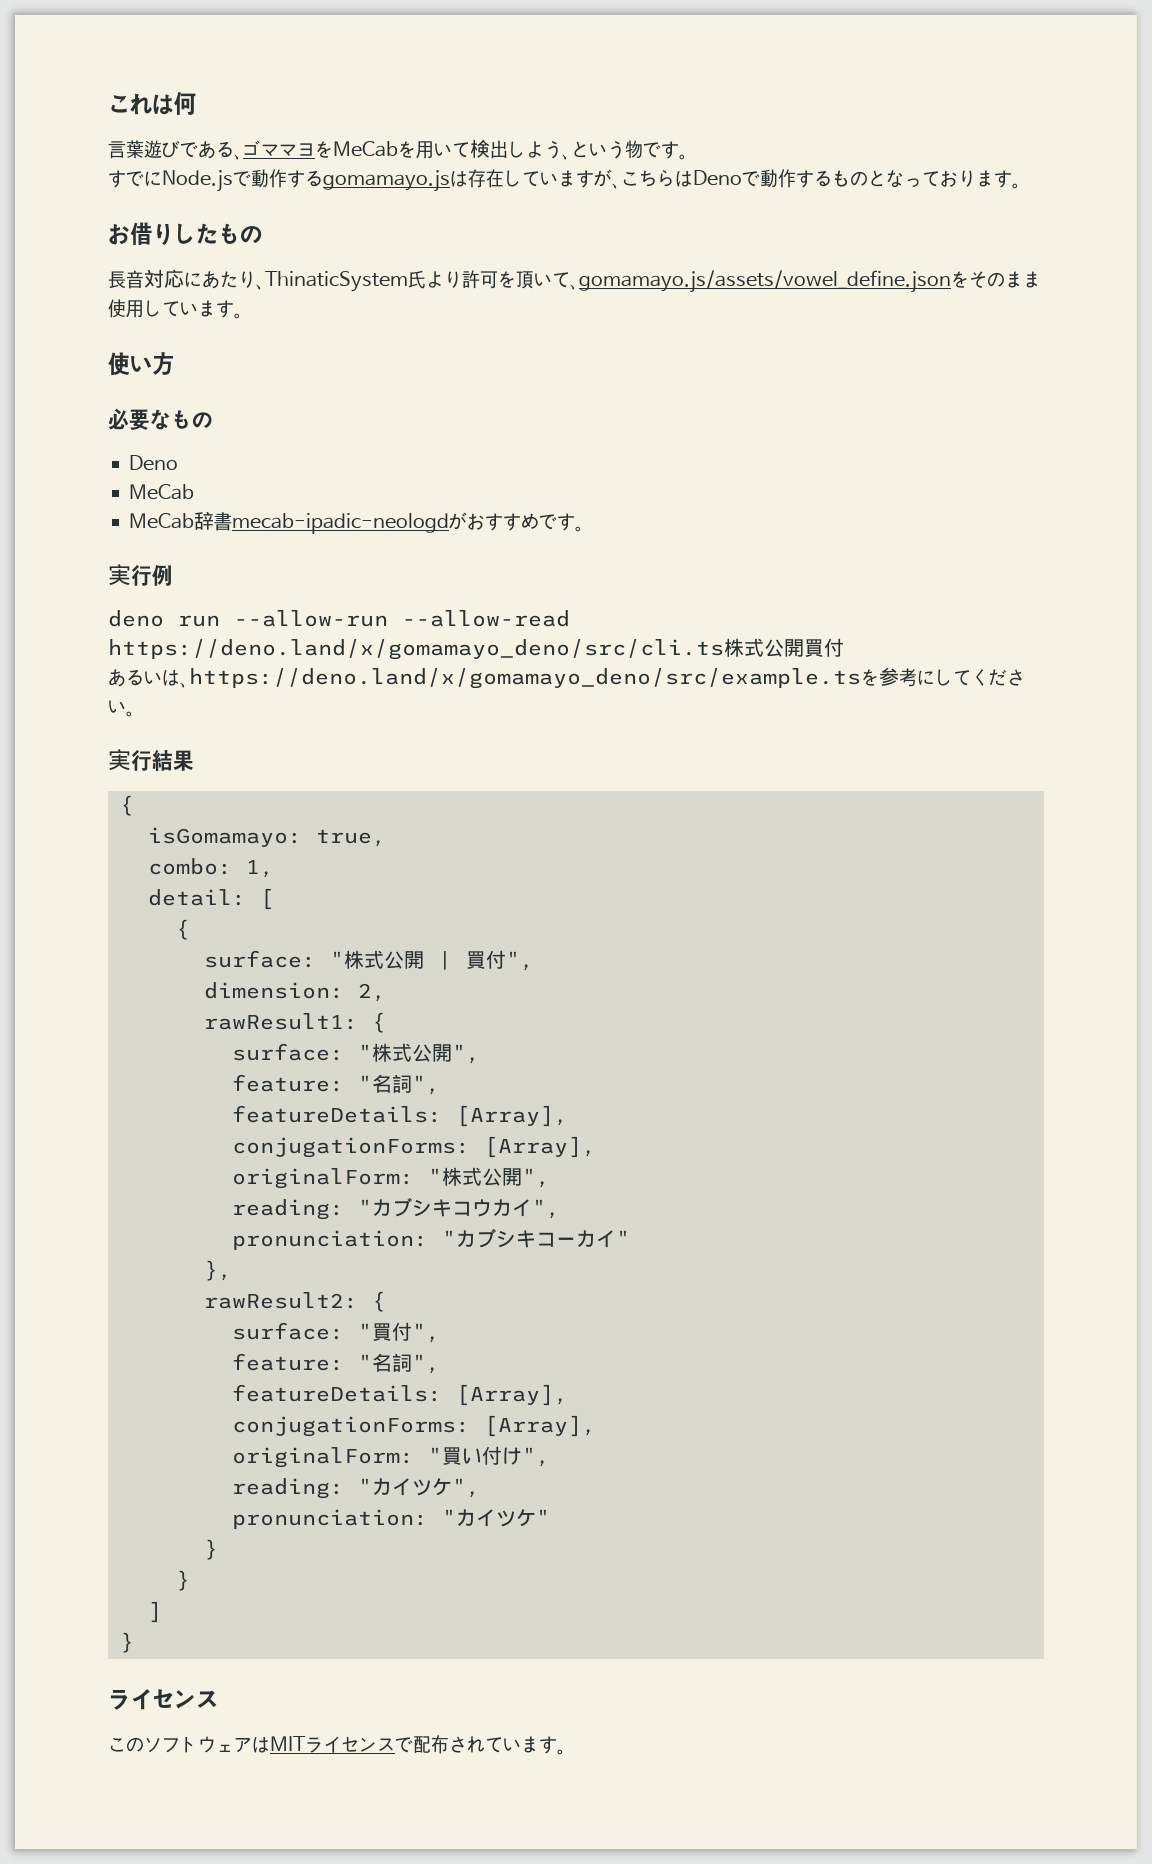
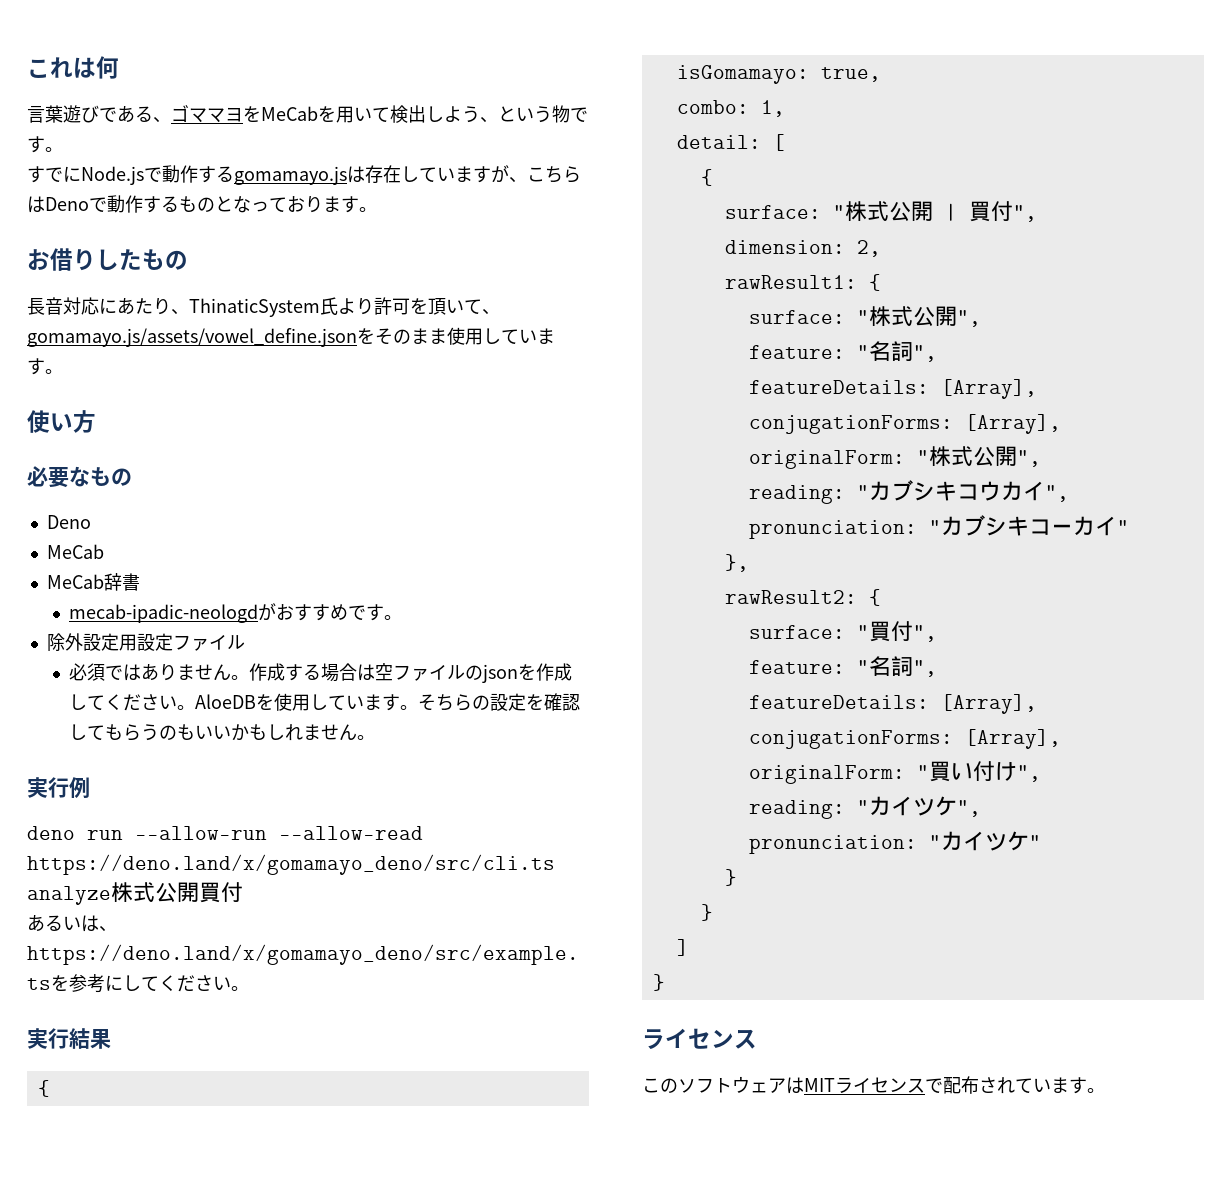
- MeCab辞書mecab-ipadic-neologdがおすすめです。
+ MeCab辞書
+ mecab-ipadic-neologdがおすすめです。
+ 除外設定用設定ファイル
+ 必須ではありません。作成する場合は空ファイルのjsonを作成してください。AloeDBを使用しています。そちらの設定を確認してもらうのもいいかもしれません。
- deno run --allow-run --allow-read https://deno.land/x/gomamayo_deno/src/cli.ts株式公開買付
+ deno run --allow-run --allow-read https://deno.land/x/gomamayo_deno/src/cli.ts analyze株式公開買付

